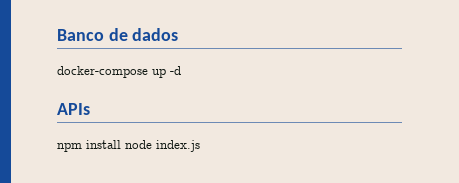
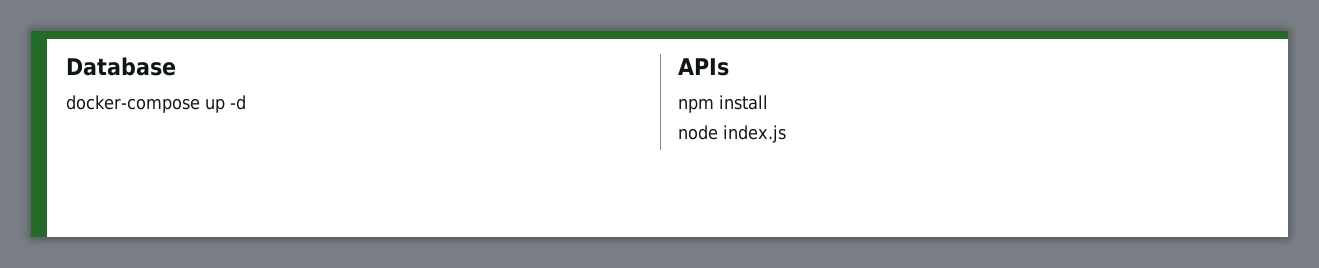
- Banco de dados
+ Database
- npm install node index.js
+ npm install
+ node index.js

